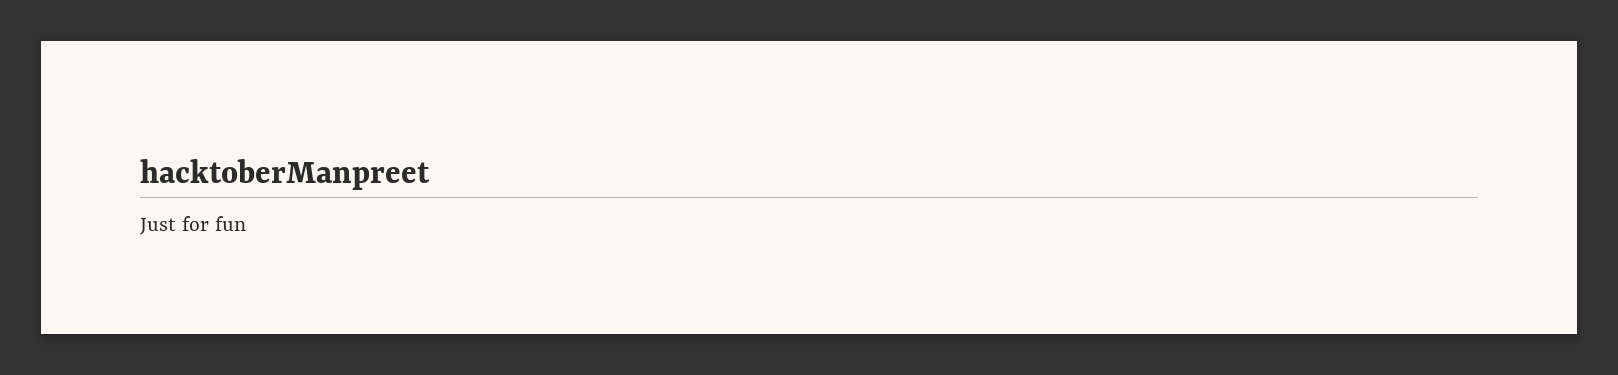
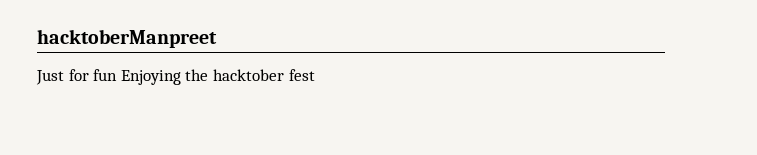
- Just for fun
+ Just for fun Enjoying the hacktober fest

